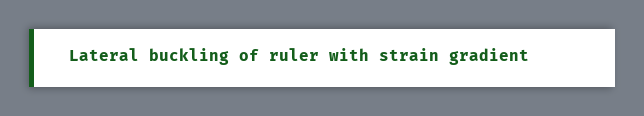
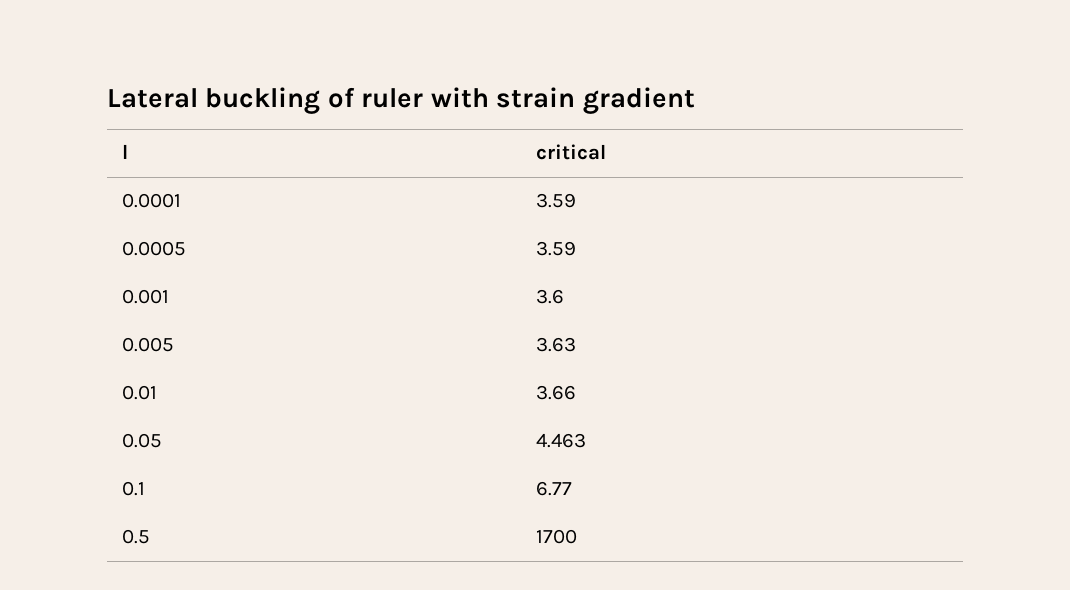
+ l | critical
+ 0.0001 | 3.59
+ 0.0005 | 3.59
+ 0.001 | 3.6
+ 0.005 | 3.63
+ 0.01 | 3.66
+ 0.05 | 4.463
+ 0.1 | 6.77
+ 0.5 | 1700

